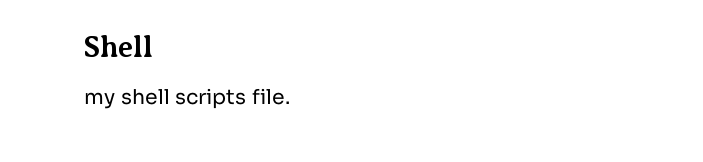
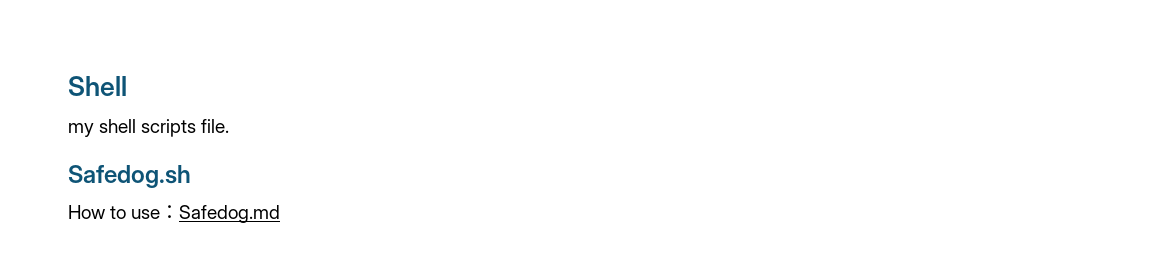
+ Safedog.sh
+ How to use：Safedog.md

